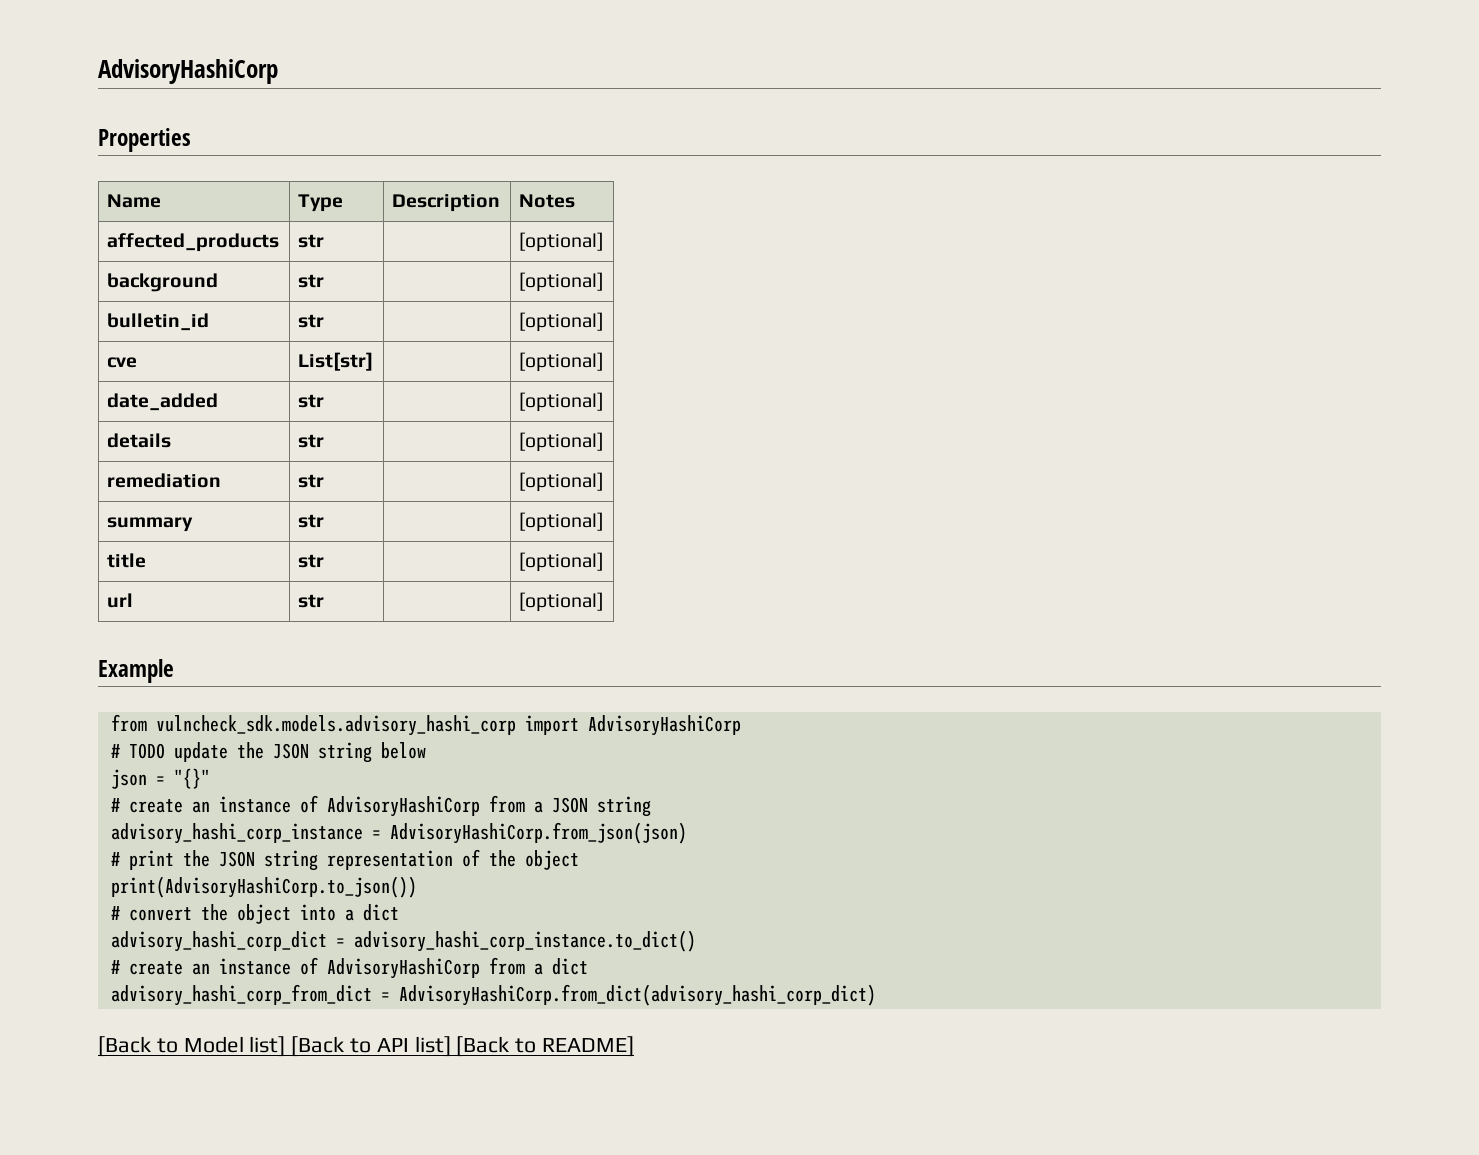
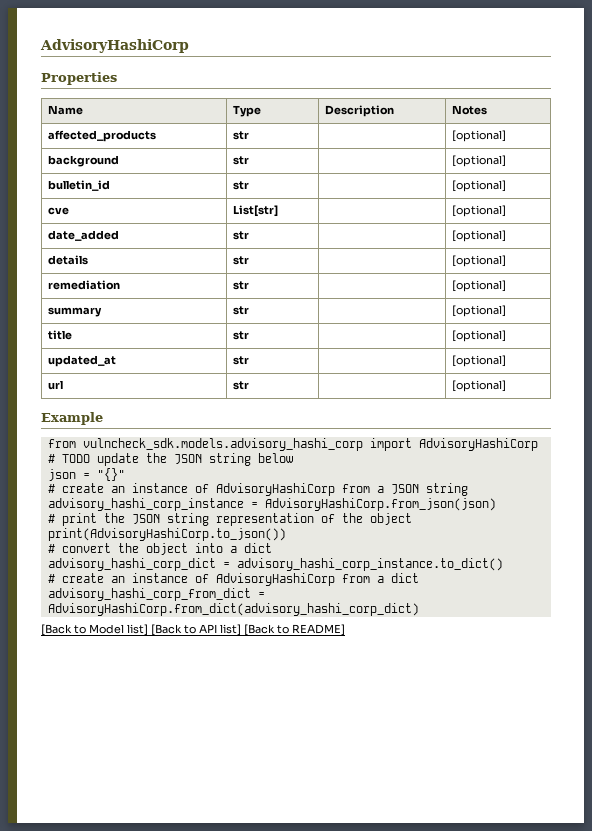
+ updated_at | str | | [optional]

